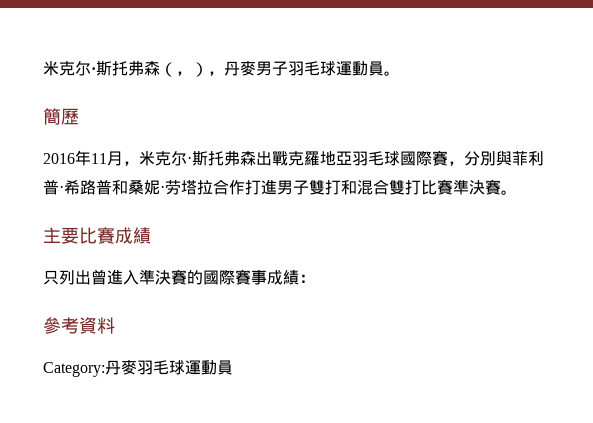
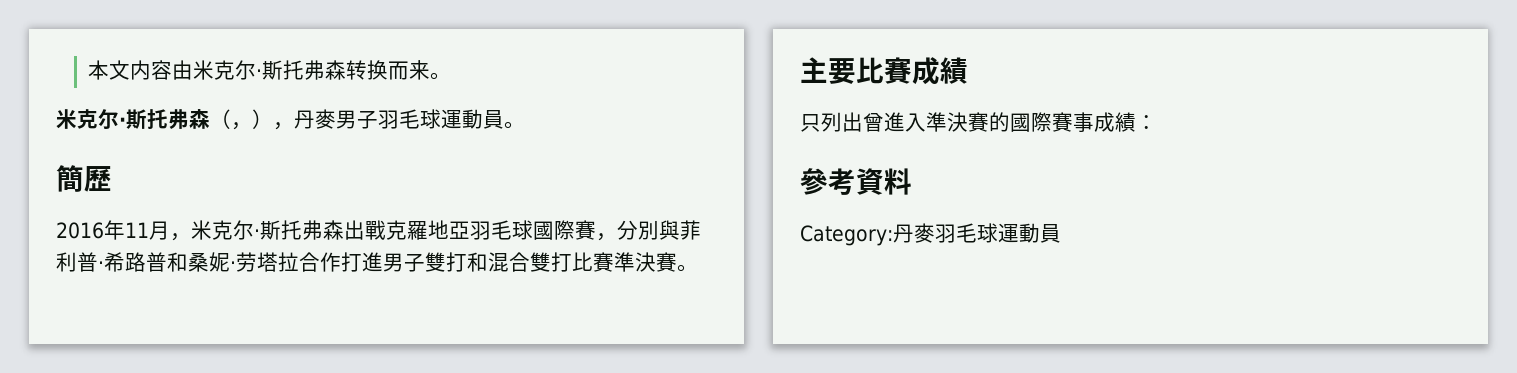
+ 本文内容由米克尔·斯托弗森转换而来。

